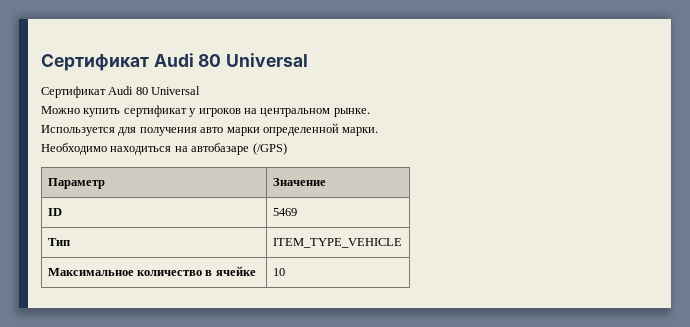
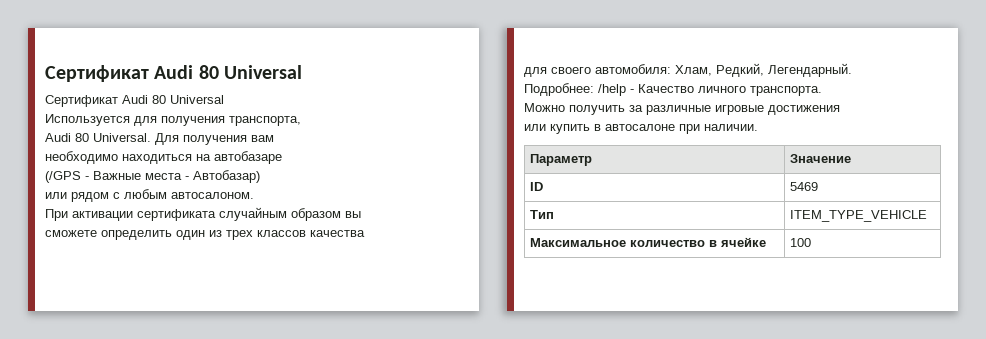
- Можно купить сертификат у игроков на центральном рынке.
- Используется для получения авто марки определенной марки.
- Необходимо находиться на автобазаре (/GPS)
+ Используется для получения транспорта,
+ Audi 80 Universal. Для получения вам
+ необходимо находиться на автобазаре
+ (/GPS - Важные места - Автобазар)
+ или рядом с любым автосалоном.
+ При активации сертификата случайным образом вы
+ сможете определить один из трех классов качества
+ для своего автомобиля: Хлам, Редкий, Легендарный.
+ Подробнее: /help - Качество личного транспорта.
+ Можно получить за различные игровые достижения
+ или купить в автосалоне при наличии.
- Максимальное количество в ячейке | 10
+ Максимальное количество в ячейке | 100

